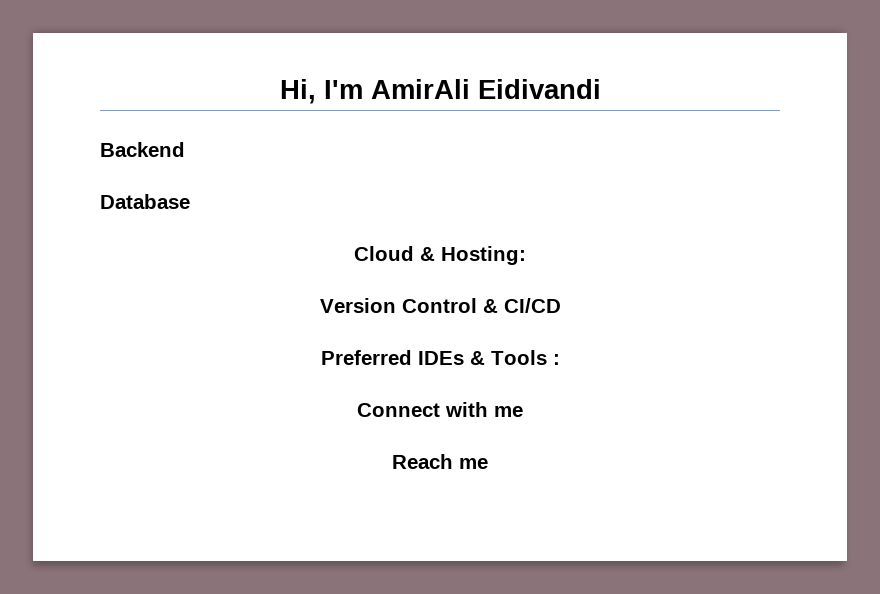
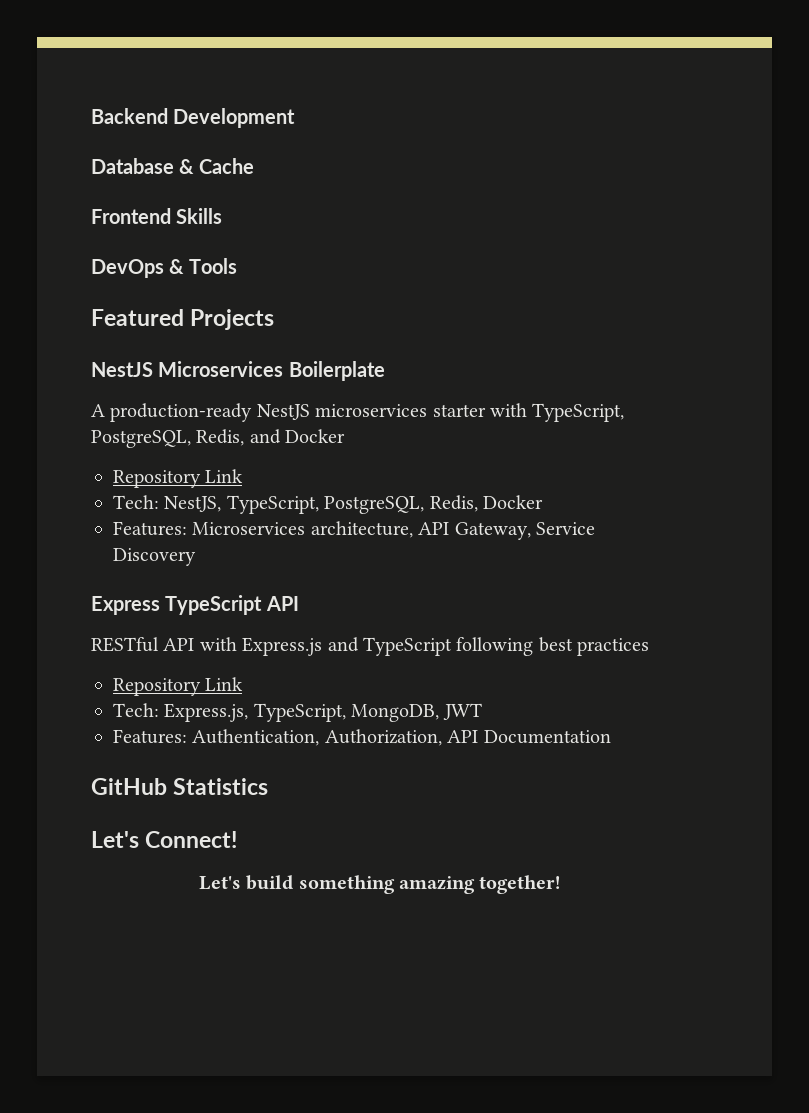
- Hi, I'm AmirAli Eidivandi
- Backend
+ Backend Development
- Database
- Cloud & Hosting:
- Version Control & CI/CD
- Preferred IDEs & Tools :
- Connect with me
- Reach me
+ Database & Cache
+ Frontend Skills
+ DevOps & Tools
+ Featured Projects
+ NestJS Microservices Boilerplate
+ A production-ready NestJS microservices starter with TypeScript, PostgreSQL, Redis, and Docker
+ Repository Link
+ Tech: NestJS, TypeScript, PostgreSQL, Redis, Docker
+ Features: Microservices architecture, API Gateway, Service Discovery
+ Express TypeScript API
+ RESTful API with Express.js and TypeScript following best practices
+ Repository Link
+ Tech: Express.js, TypeScript, MongoDB, JWT
+ Features: Authentication, Authorization, API Documentation
+ GitHub Statistics
+ Let's Connect!
+ Let's build something amazing together!

